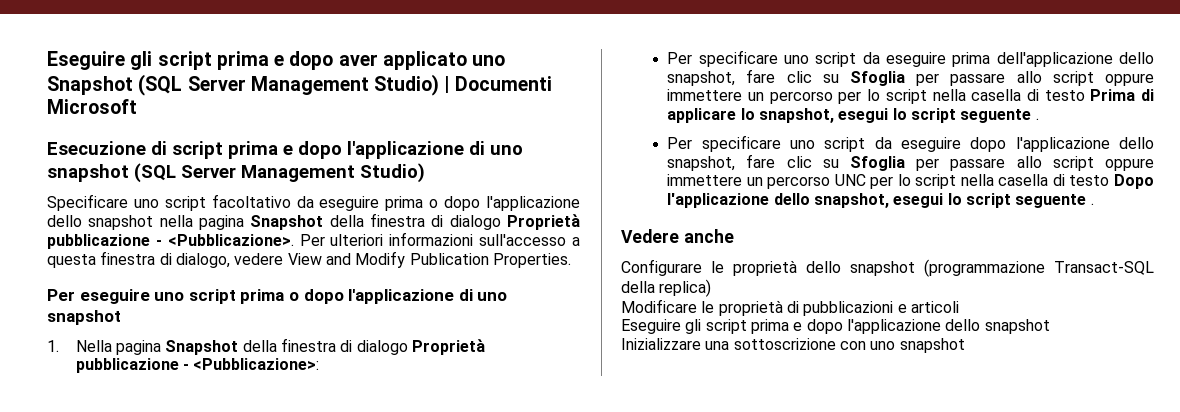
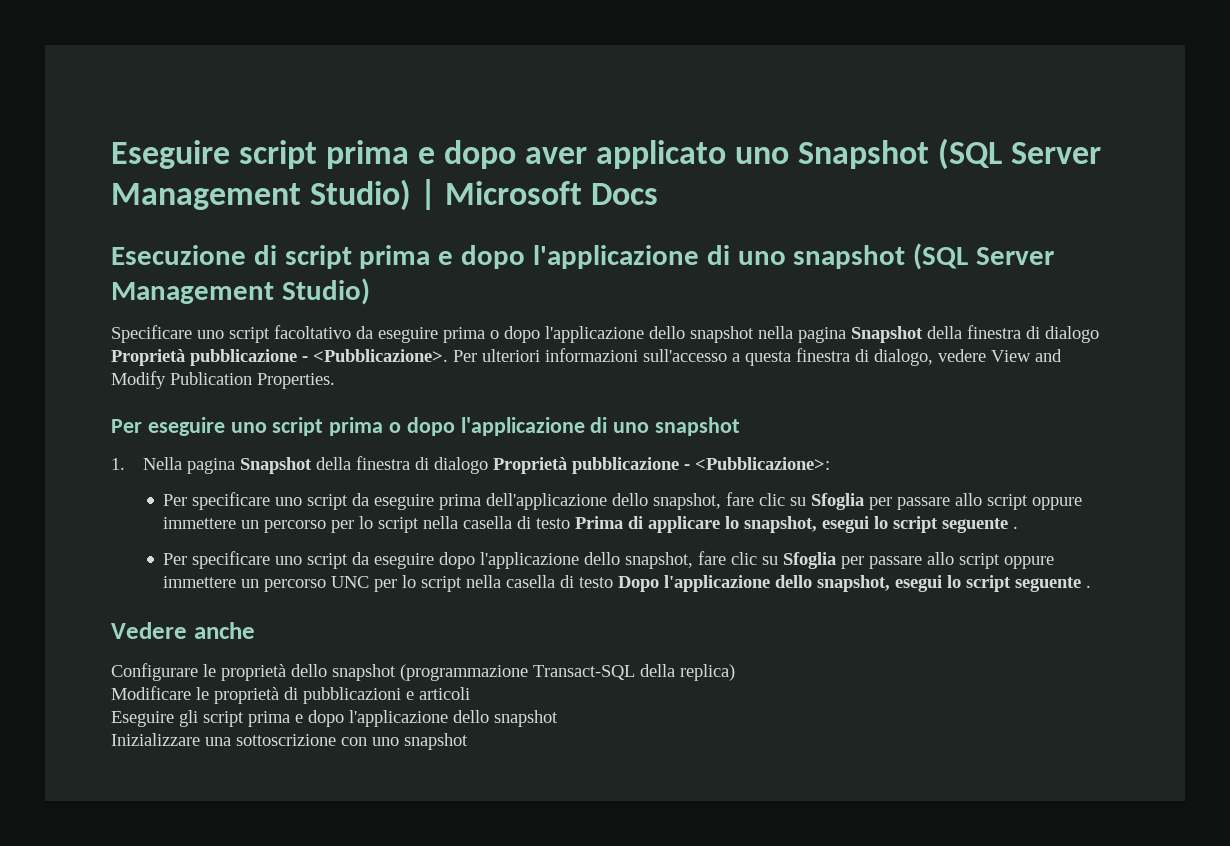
- Eseguire gli script prima e dopo aver applicato uno Snapshot (SQL Server Management Studio) | Documenti Microsoft
+ Eseguire script prima e dopo aver applicato uno Snapshot (SQL Server Management Studio) | Microsoft Docs

